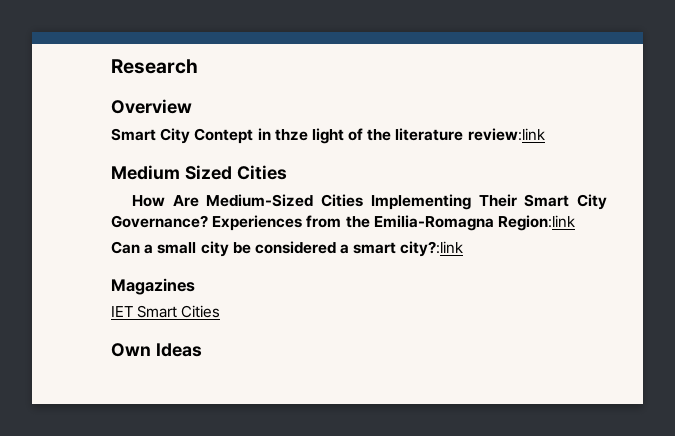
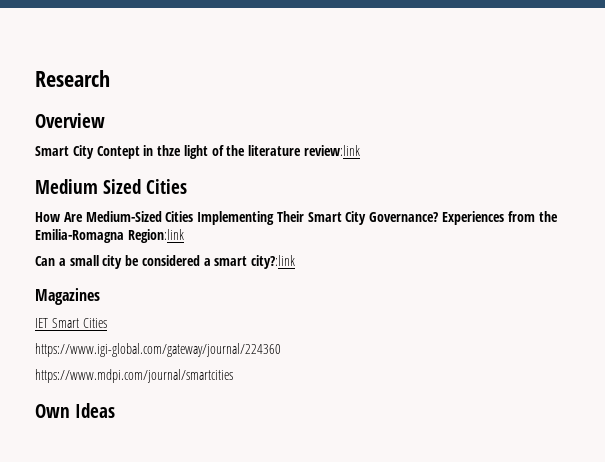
+ https://www.igi-global.com/gateway/journal/224360
+ https://www.mdpi.com/journal/smartcities

